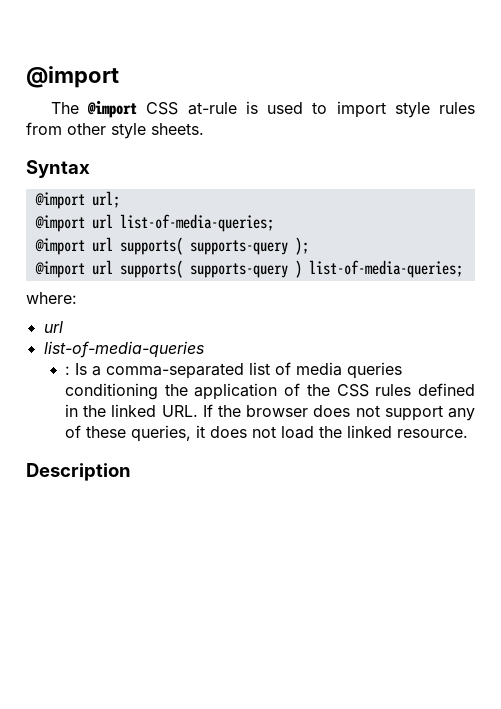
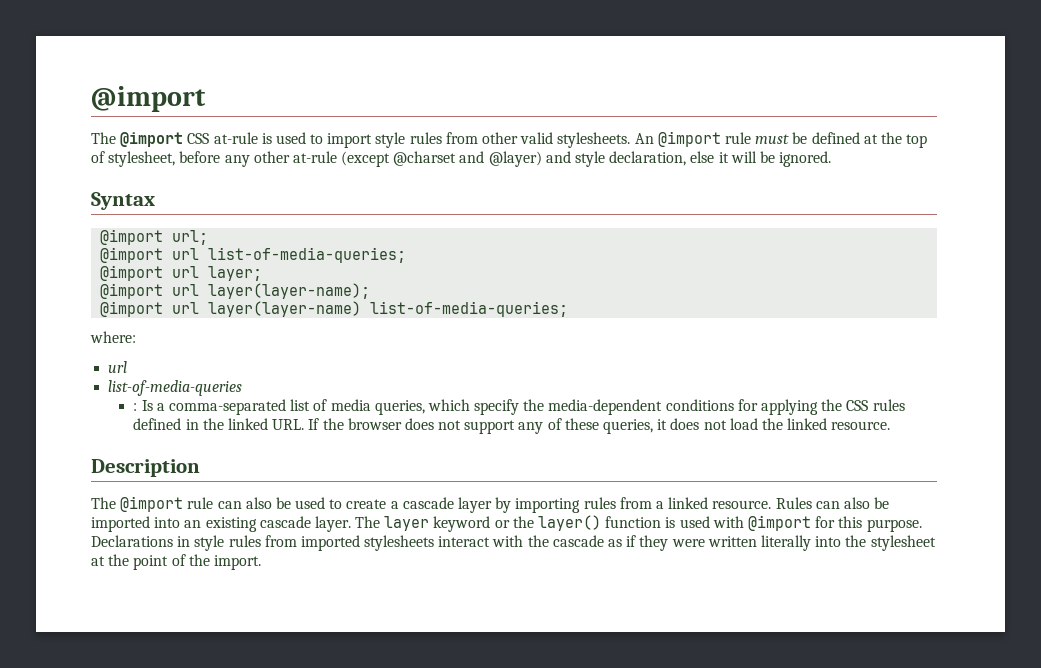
- The @import CSS at-rule is used to import style rules from other style sheets.
+ The @import CSS at-rule is used to import style rules from other valid stylesheets. An @import rule must be defined at the top of stylesheet, before any other at-rule (except @charset and @layer) and style declaration, else it will be ignored.
- @import url supports( supports-query );
- @import url supports( supports-query ) list-of-media-queries;
+ @import url layer;
+ @import url layer(layer-name);
+ @import url layer(layer-name) list-of-media-queries;
- : Is a comma-separated list of media queries conditioning the application of the CSS rules defined in the linked URL. If the browser does not support any of these queries, it does not load the linked resource.
+ : Is a comma-separated list of media queries, which specify the media-dependent conditions for applying the CSS rules defined in the linked URL. If the browser does not support any of these queries, it does not load the linked resource.
+ The @import rule can also be used to create a cascade layer by importing rules from a linked resource. Rules can also be imported into an existing cascade layer. The layer keyword or the layer() function is used with @import for this purpose. Declarations in style rules from imported stylesheets interact with the cascade as if they were written literally into the stylesheet at the point of the import.

